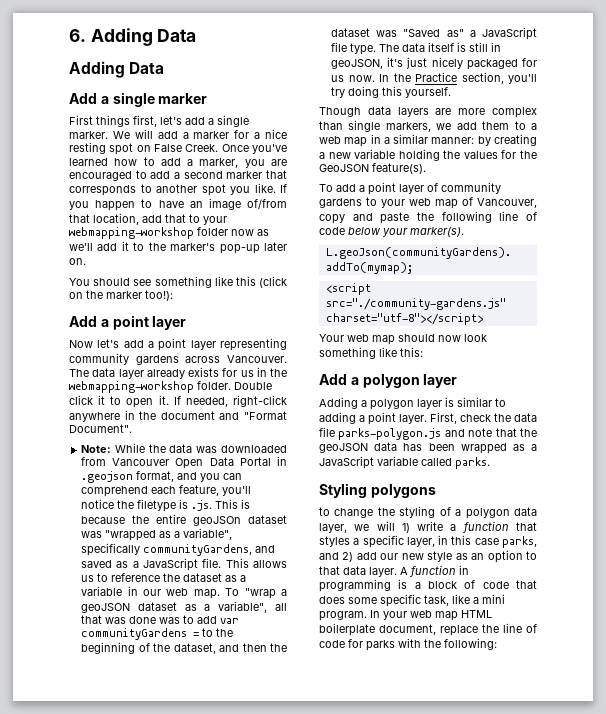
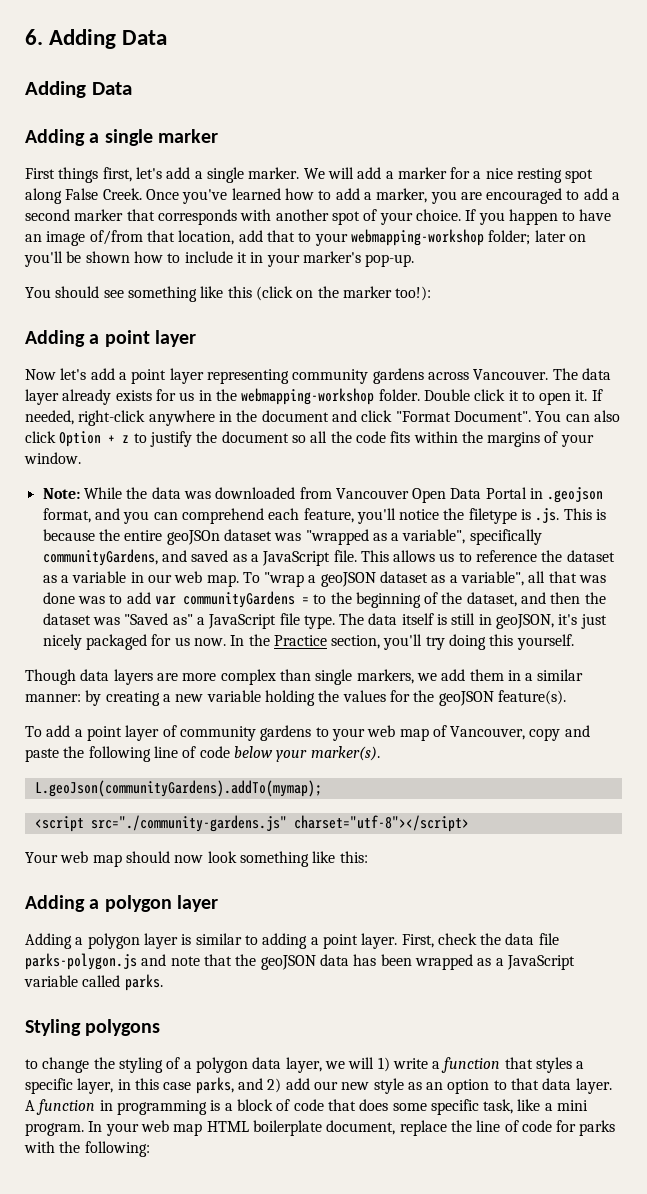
- Add a single marker
+ Adding a single marker
- We will add a marker for a nice resting spot on False Creek.
+ We will add a marker for a nice resting spot along False Creek.
- Once you've learned how to add a marker, you are encouraged to add a second marker that corresponds to another spot you like.
+ Once you've learned how to add a marker, you are encouraged to add a second marker that corresponds with another spot of your choice.
- If you happen to have an image of/from that location, add that to your webmapping-workshop folder now as we'll add it to the marker's pop-up later on.
+ If you happen to have an image of/from that location, add that to your webmapping-workshop folder; later on you'll be shown how to include it in your marker's pop-up.
- Add a point layer
+ Adding a point layer
- If needed, right-click anywhere in the document and "Format Document".
+ If needed, right-click anywhere in the document and click "Format Document". You can also click Option + z to justify the document so all the code fits within the margins of your window.
- Though data layers are more complex than single markers, we add them to a web map in a similar manner: by creating a new variable holding the values for the GeoJSON feature(s).
+ Though data layers are more complex than single markers, we add them in a similar manner: by creating a new variable holding the values for the geoJSON feature(s).
  Your web map should now look something like this:
- Add a polygon layer
+ Adding a polygon layer

